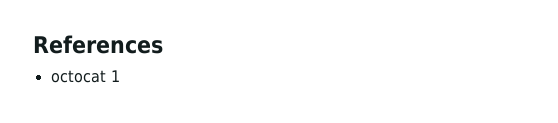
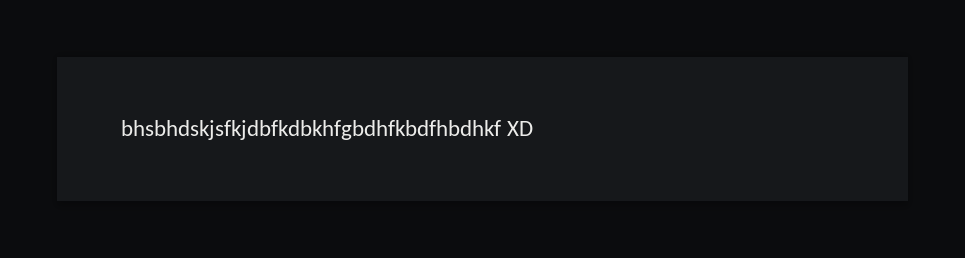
- References
- octocat 1
+ bhsbhdskjsfkjdbfkdbkhfgbdhfkbdfhbdhkf XD

